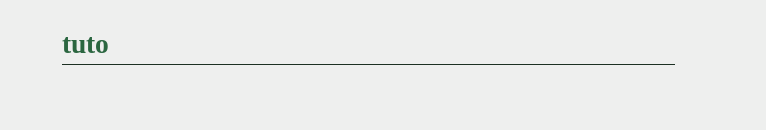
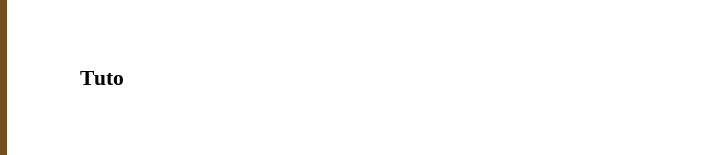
- tuto
+ Tuto

